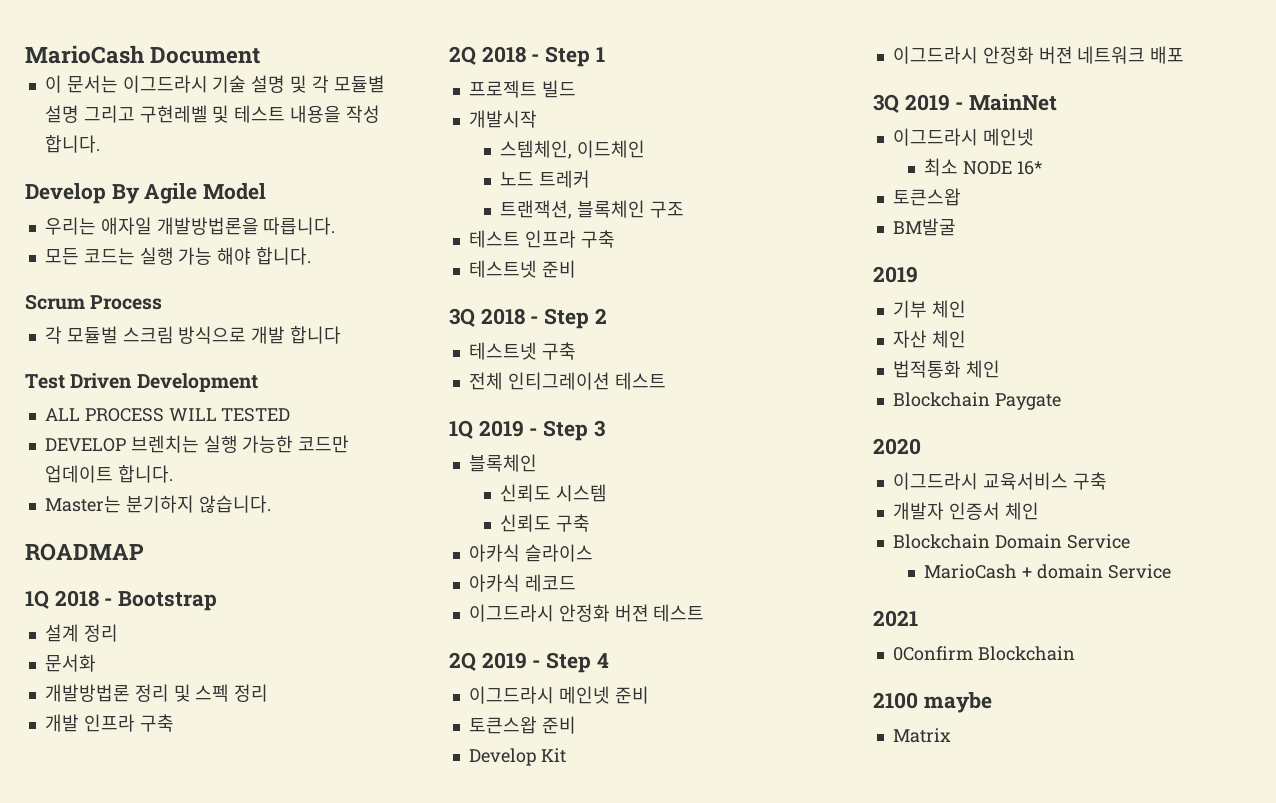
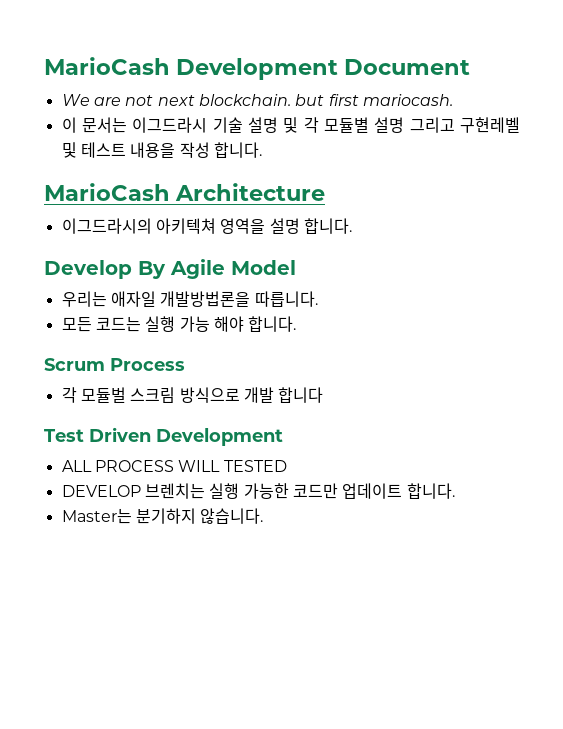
- MarioCash Document
+ MarioCash Development Document
+ We are not next blockchain. but first mariocash.
+ MarioCash Architecture
+ 이그드라시의 아키텍쳐 영역을 설명 합니다.
- ROADMAP
- 1Q 2018 - Bootstrap
- 설계 정리
- 문서화
- 개발방법론 정리 및 스펙 정리
- 개발 인프라 구축
- 2Q 2018 - Step 1
- 프로젝트 빌드
- 개발시작
- 스템체인, 이드체인
- 노드 트레커
- 트랜잭션, 블록체인 구조
- 테스트 인프라 구축
- 테스트넷 준비
- 3Q 2018 - Step 2
- 테스트넷 구축
- 전체 인티그레이션 테스트
- 1Q 2019 - Step 3
- 블록체인
- 신뢰도 시스템
- 신뢰도 구축
- 아카식 슬라이스
- 아카식 레코드
- 이그드라시 안정화 버젼 테스트
- 2Q 2019 - Step 4
- 이그드라시 메인넷 준비
- 토큰스왑 준비
- Develop Kit
- 이그드라시 안정화 버젼 네트워크 배포
- 3Q 2019 - MainNet
- 이그드라시 메인넷
- 최소 NODE 16*
- 토큰스왑
- BM발굴
- 2019
- 기부 체인
- 자산 체인
- 법적통화 체인
- Blockchain Paygate
- 2020
- 이그드라시 교육서비스 구축
- 개발자 인증서 체인
- Blockchain Domain Service
- MarioCash + domain Service
- 2021
- 0Confirm Blockchain
- 2100 maybe
- Matrix

